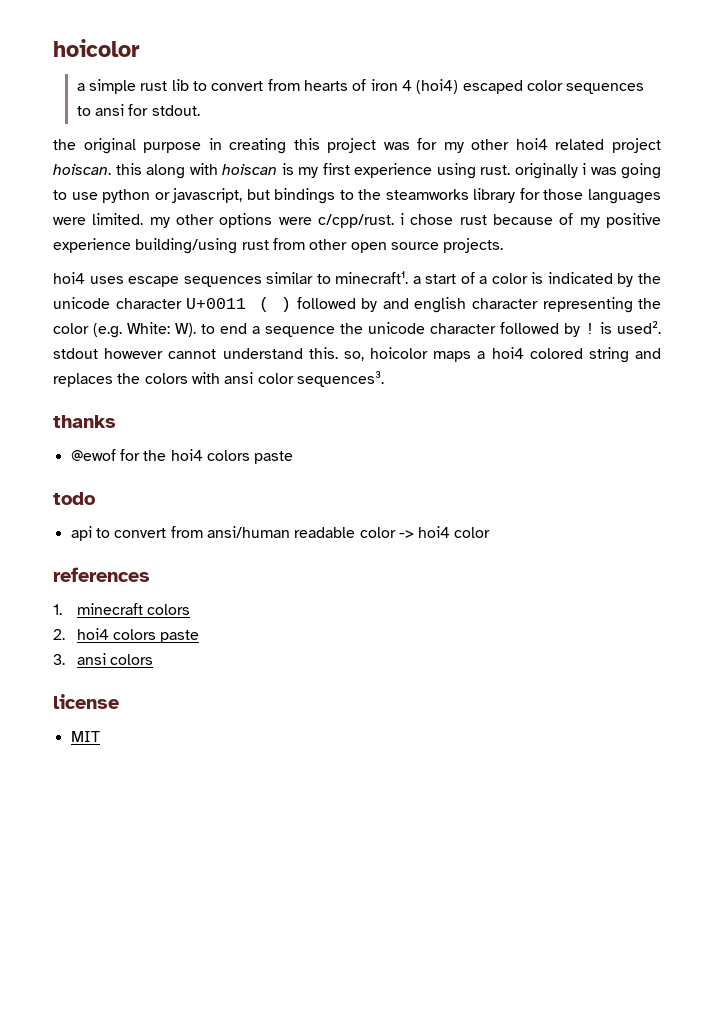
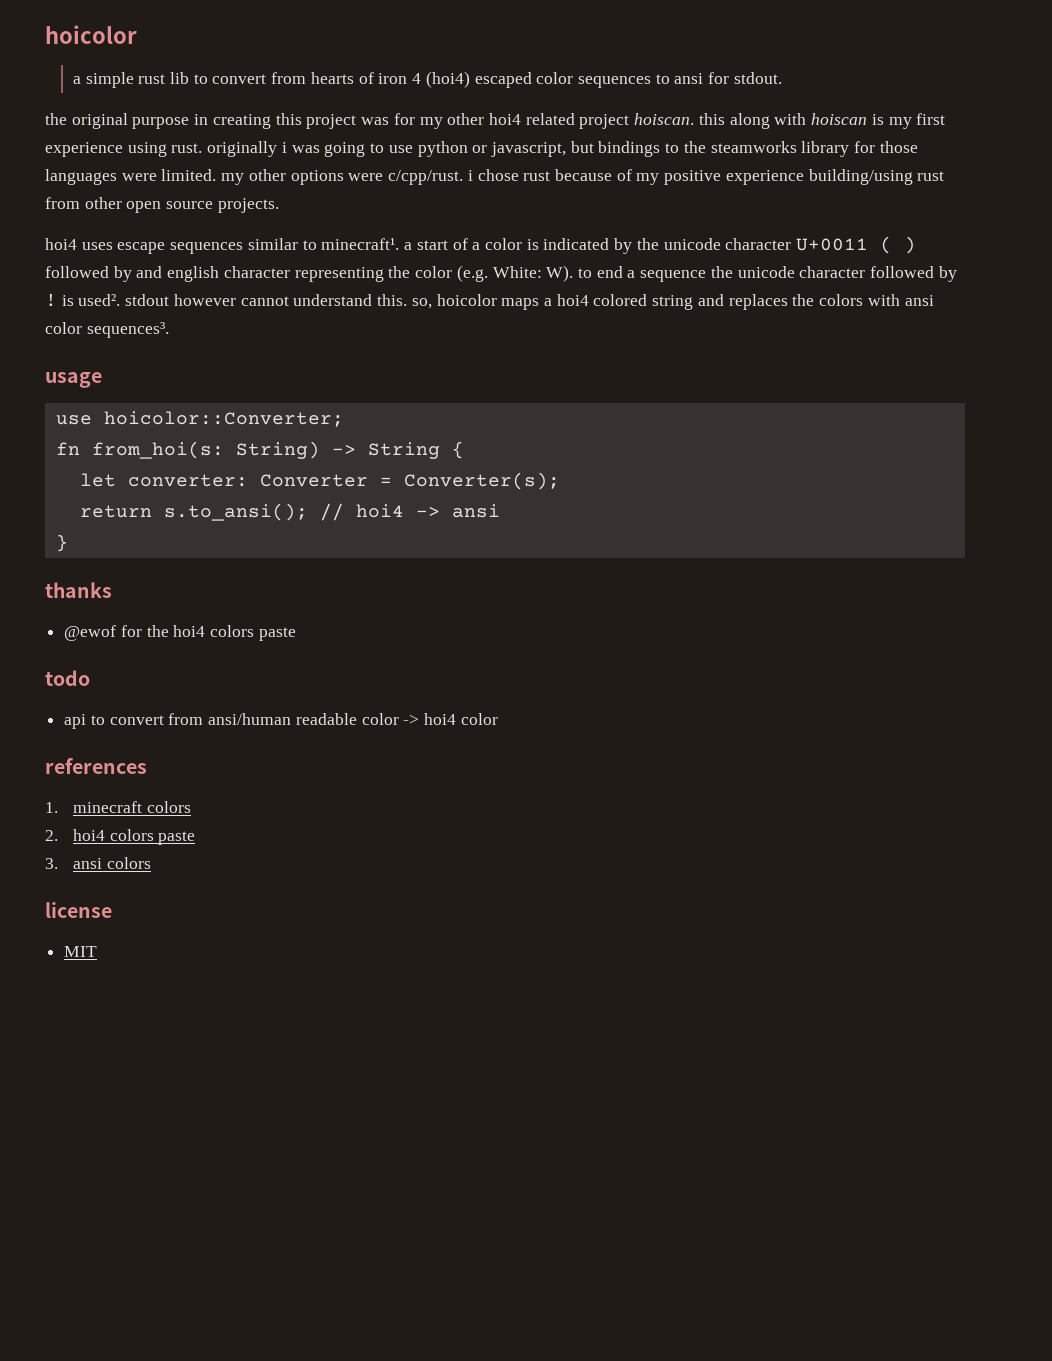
+ usage
+ use hoicolor::Converter;
+ fn from_hoi(s: String) -> String {
+ let converter: Converter = Converter(s);
+ return s.to_ansi(); // hoi4 -> ansi
+ }

